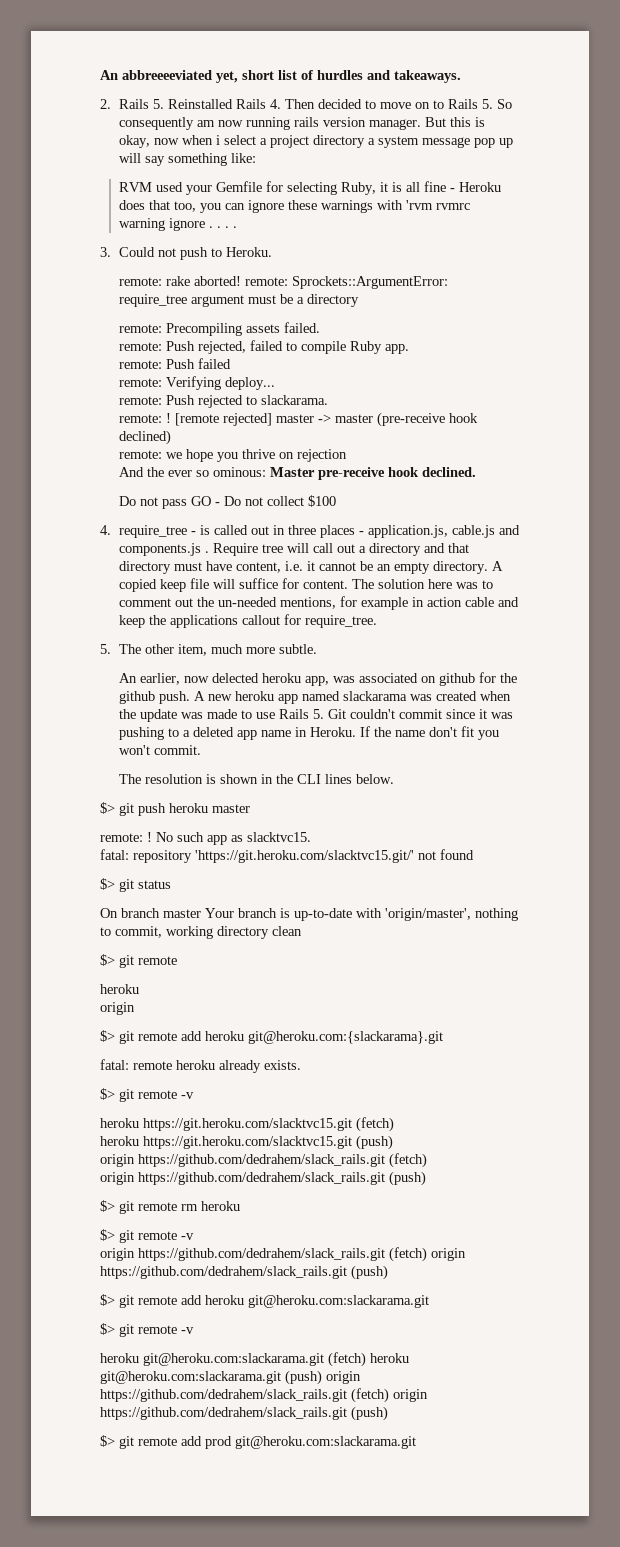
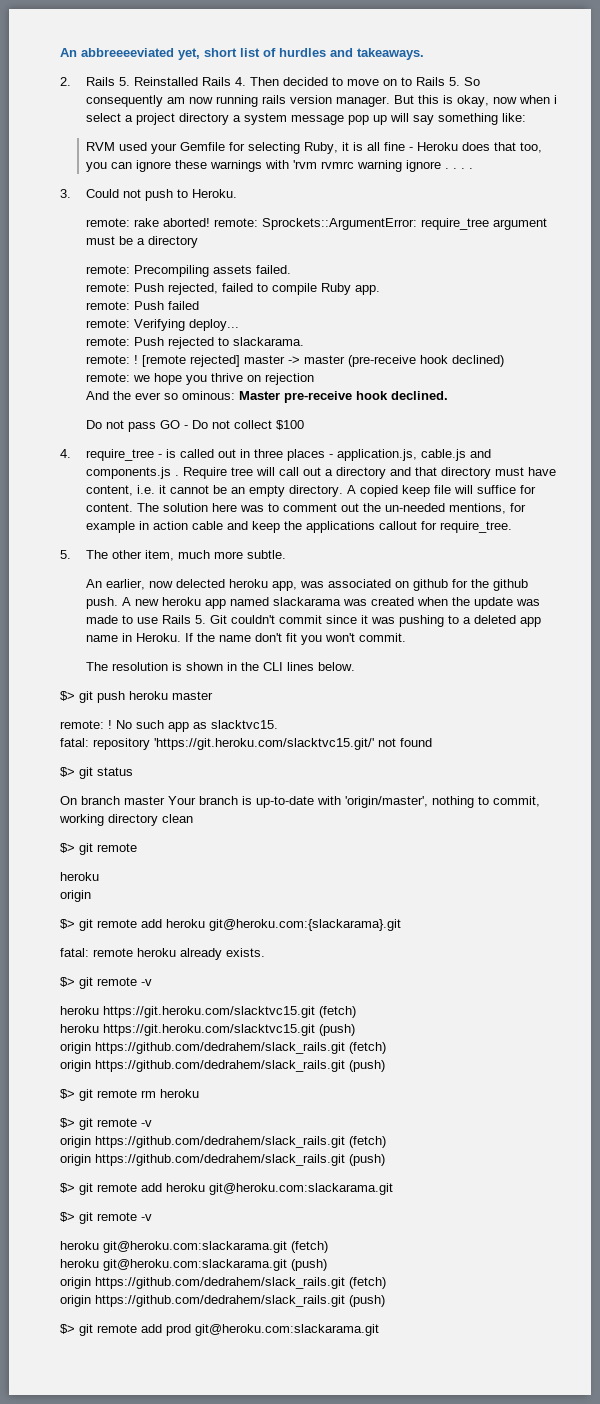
  $> git remote rm heroku
  $> git remote -v
- origin https://github.com/dedrahem/slack_rails.git (fetch) origin https://github.com/dedrahem/slack_rails.git (push)
+ origin https://github.com/dedrahem/slack_rails.git (fetch)
+ origin https://github.com/dedrahem/slack_rails.git (push)
- heroku git@heroku.com:slackarama.git (fetch) heroku git@heroku.com:slackarama.git (push) origin https://github.com/dedrahem/slack_rails.git (fetch) origin https://github.com/dedrahem/slack_rails.git (push)
+ heroku git@heroku.com:slackarama.git (fetch)
+ heroku git@heroku.com:slackarama.git (push)
+ origin https://github.com/dedrahem/slack_rails.git (fetch)
+ origin https://github.com/dedrahem/slack_rails.git (push)

